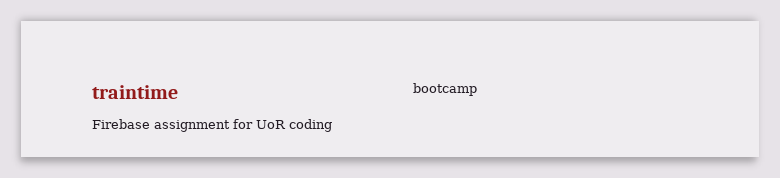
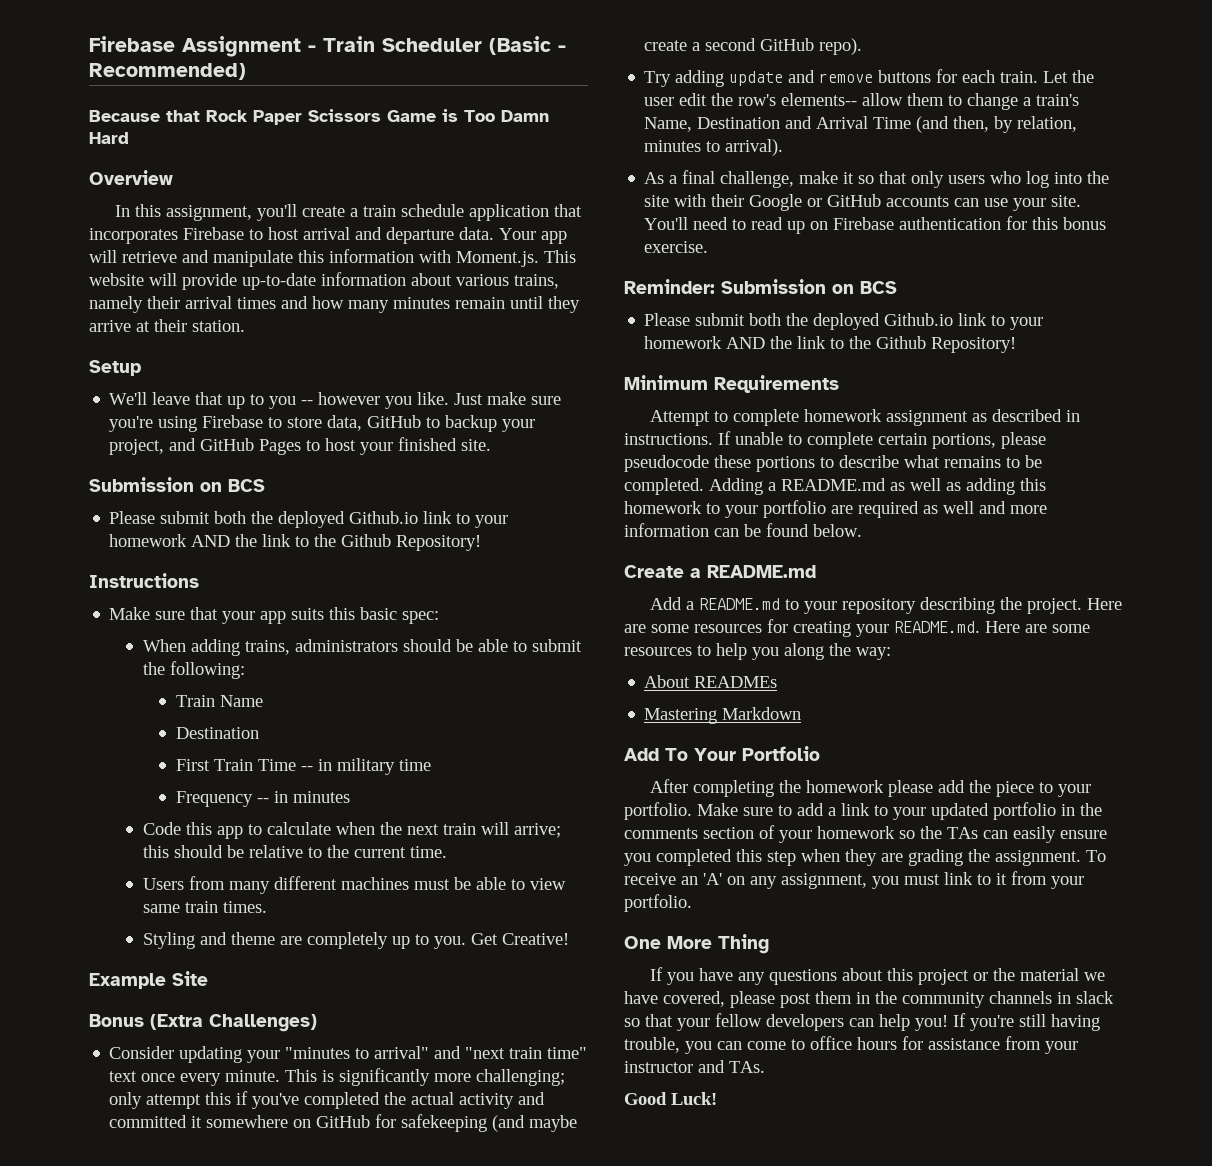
- traintime
- Firebase assignment for UoR coding bootcamp
+ Firebase Assignment - Train Scheduler (Basic - Recommended)
+ Because that Rock Paper Scissors Game is Too Damn Hard
+ Overview
+ In this assignment, you'll create a train schedule application that incorporates Firebase to host arrival and departure data. Your app will retrieve and manipulate this information with Moment.js. This website will provide up-to-date information about various trains, namely their arrival times and how many minutes remain until they arrive at their station.
+ Setup
+ We'll leave that up to you -- however you like. Just make sure you're using Firebase to store data, GitHub to backup your project, and GitHub Pages to host your finished site.
+ Submission on BCS
+ Please submit both the deployed Github.io link to your homework AND the link to the Github Repository!
+ Instructions
+ Make sure that your app suits this basic spec:
+ When adding trains, administrators should be able to submit the following:
+ Train Name
+ Destination
+ First Train Time -- in military time
+ Frequency -- in minutes
+ Code this app to calculate when the next train will arrive; this should be relative to the current time.
+ Users from many different machines must be able to view same train times.
+ Styling and theme are completely up to you. Get Creative!
+ Example Site
+ Bonus (Extra Challenges)
+ Consider updating your "minutes to arrival" and "next train time" text once every minute. This is significantly more challenging; only attempt this if you've completed the actual activity and committed it somewhere on GitHub for safekeeping (and maybe create a second GitHub repo).
+ Try adding update and remove buttons for each train. Let the user edit the row's elements-- allow them to change a train's Name, Destination and Arrival Time (and then, by relation, minutes to arrival).
+ As a final challenge, make it so that only users who log into the site with their Google or GitHub accounts can use your site. You'll need to read up on Firebase authentication for this bonus exercise.
+ Reminder: Submission on BCS
+ Please submit both the deployed Github.io link to your homework AND the link to the Github Repository!
+ Minimum Requirements
+ Attempt to complete homework assignment as described in instructions. If unable to complete certain portions, please pseudocode these portions to describe what remains to be completed. Adding a README.md as well as adding this homework to your portfolio are required as well and more information can be found below.
+ Create a README.md
+ Add a README.md to your repository describing the project. Here are some resources for creating your README.md. Here are some resources to help you along the way:
+ About READMEs
+ Mastering Markdown
+ Add To Your Portfolio
+ After completing the homework please add the piece to your portfolio. Make sure to add a link to your updated portfolio in the comments section of your homework so the TAs can easily ensure you completed this step when they are grading the assignment. To receive an 'A' on any assignment, you must link to it from your portfolio.
+ One More Thing
+ If you have any questions about this project or the material we have covered, please post them in the community channels in slack so that your fellow developers can help you! If you're still having trouble, you can come to office hours for assistance from your instructor and TAs.
+ Good Luck!

